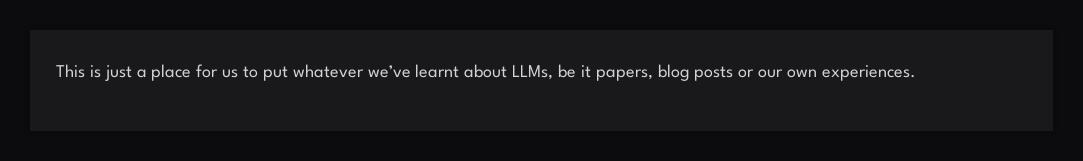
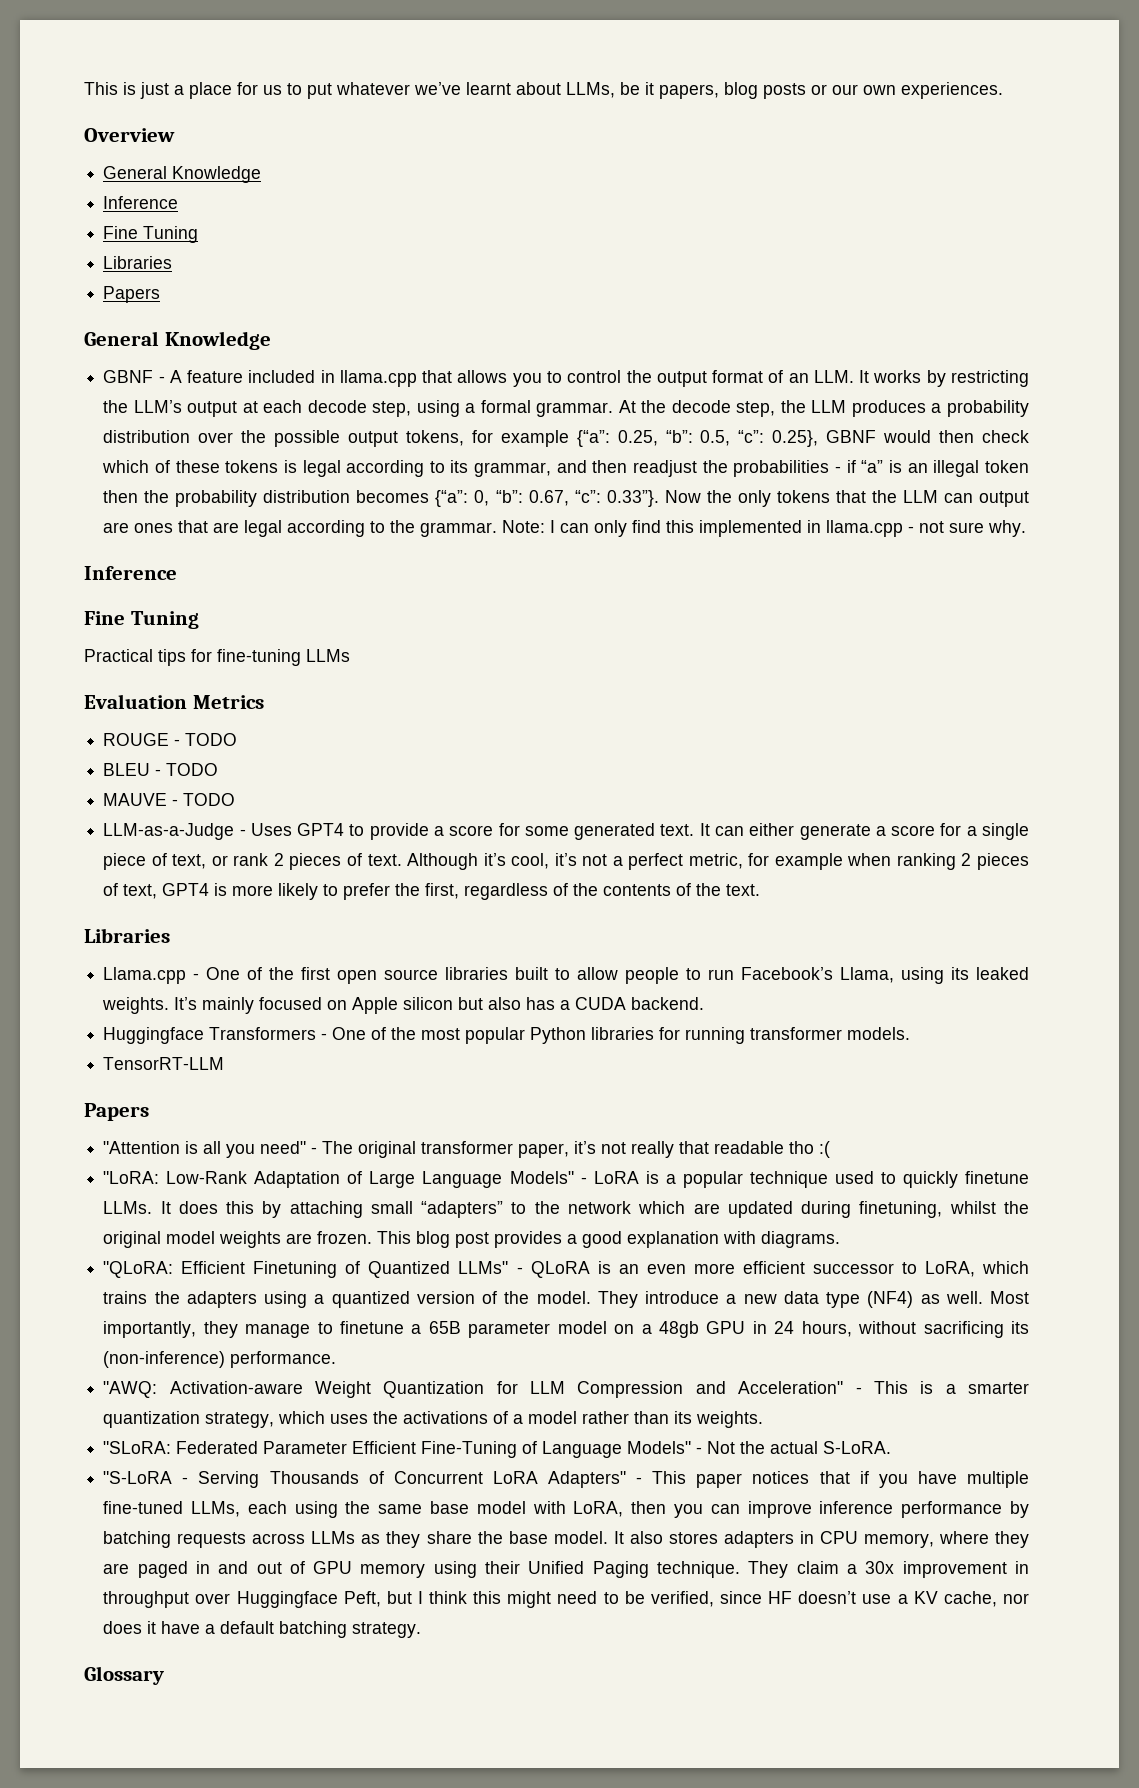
+ Overview
+ General Knowledge
+ Inference
+ Fine Tuning
+ Libraries
+ Papers
+ General Knowledge
+ GBNF - A feature included in llama.cpp that allows you to control the output format of an LLM. It works by restricting the LLM’s output at each decode step, using a formal grammar. At the decode step, the LLM produces a probability distribution over the possible output tokens, for example {“a”: 0.25, “b”: 0.5, “c”: 0.25}, GBNF would then check which of these tokens is legal according to its grammar, and then readjust the probabilities - if “a” is an illegal token then the probability distribution becomes {“a”: 0, “b”: 0.67, “c”: 0.33”}. Now the only tokens that the LLM can output are ones that are legal according to the grammar. Note: I can only find this implemented in llama.cpp - not sure why.
+ Inference
+ Fine Tuning
+ Practical tips for fine-tuning LLMs
+ Evaluation Metrics
+ ROUGE - TODO
+ BLEU - TODO
+ MAUVE - TODO
+ LLM-as-a-Judge - Uses GPT4 to provide a score for some generated text. It can either generate a score for a single piece of text, or rank 2 pieces of text. Although it’s cool, it’s not a perfect metric, for example when ranking 2 pieces of text, GPT4 is more likely to prefer the first, regardless of the contents of the text.
+ Libraries
+ Llama.cpp - One of the first open source libraries built to allow people to run Facebook’s Llama, using its leaked weights. It’s mainly focused on Apple silicon but also has a CUDA backend.
+ Huggingface Transformers - One of the most popular Python libraries for running transformer models.
+ TensorRT-LLM
+ Papers
+ "Attention is all you need" - The original transformer paper, it’s not really that readable tho :(
+ "LoRA: Low-Rank Adaptation of Large Language Models" - LoRA is a popular technique used to quickly finetune LLMs. It does this by attaching small “adapters” to the network which are updated during finetuning, whilst the original model weights are frozen. This blog post provides a good explanation with diagrams.
+ "QLoRA: Efficient Finetuning of Quantized LLMs" - QLoRA is an even more efficient successor to LoRA, which trains the adapters using a quantized version of the model. They introduce a new data type (NF4) as well. Most importantly, they manage to finetune a 65B parameter model on a 48gb GPU in 24 hours, without sacrificing its (non-inference) performance.
+ "AWQ: Activation-aware Weight Quantization for LLM Compression and Acceleration" - This is a smarter quantization strategy, which uses the activations of a model rather than its weights.
+ "SLoRA: Federated Parameter Efficient Fine-Tuning of Language Models" - Not the actual S-LoRA.
+ "S-LoRA - Serving Thousands of Concurrent LoRA Adapters" - This paper notices that if you have multiple fine-tuned LLMs, each using the same base model with LoRA, then you can improve inference performance by batching requests across LLMs as they share the base model. It also stores adapters in CPU memory, where they are paged in and out of GPU memory using their Unified Paging technique. They claim a 30x improvement in throughput over Huggingface Peft, but I think this might need to be verified, since HF doesn’t use a KV cache, nor does it have a default batching strategy.
+ Glossary

